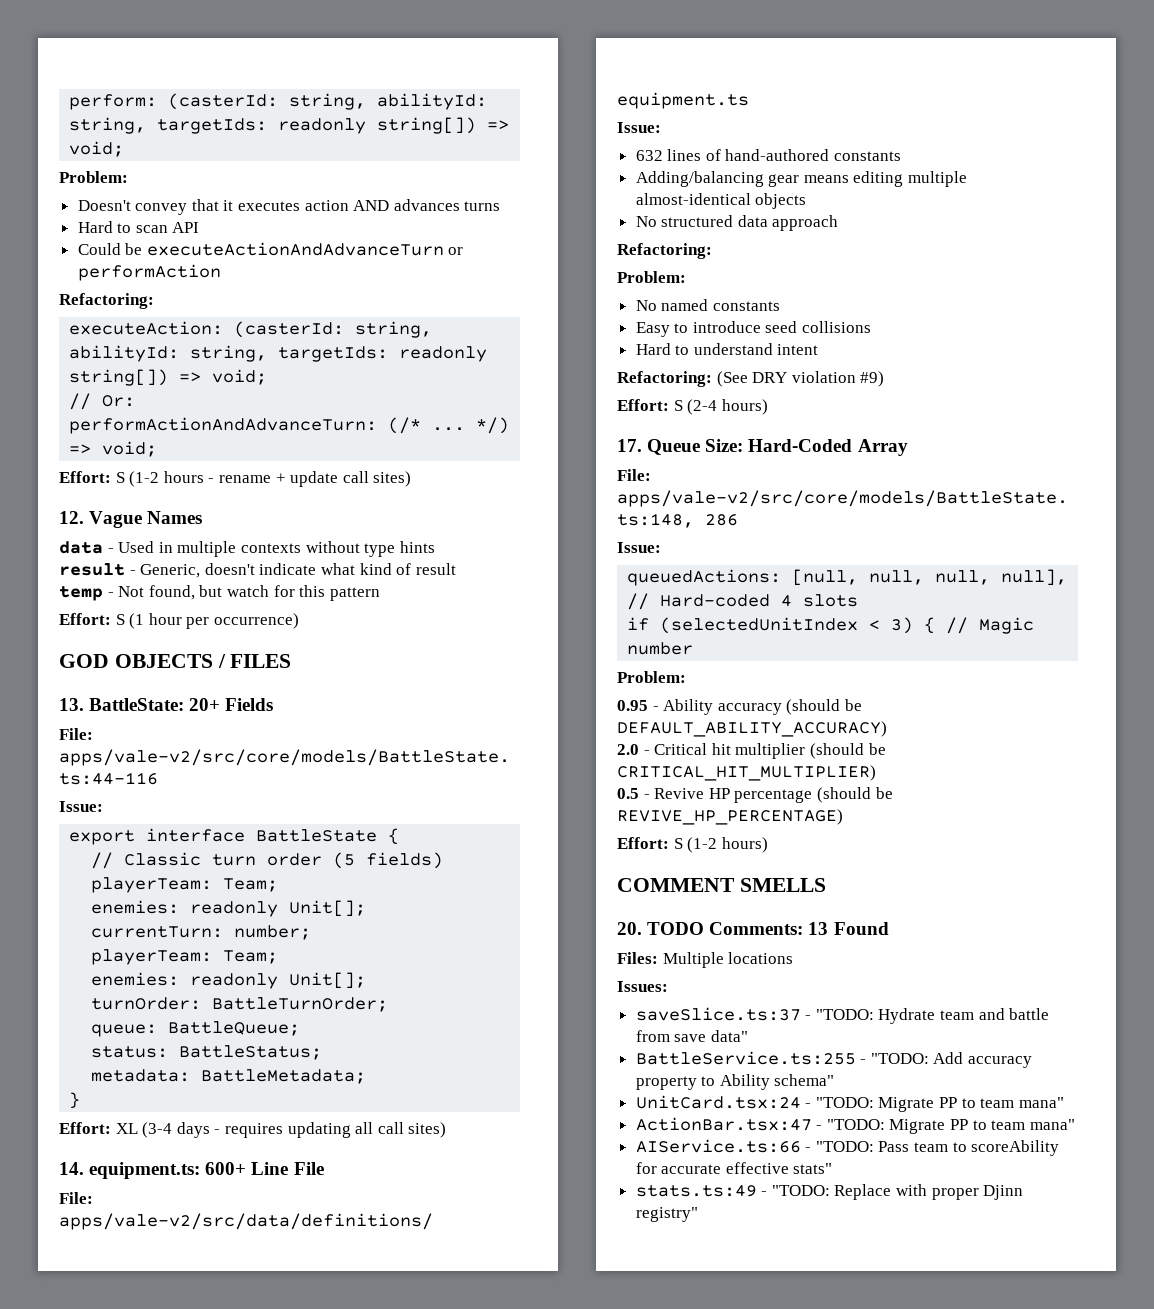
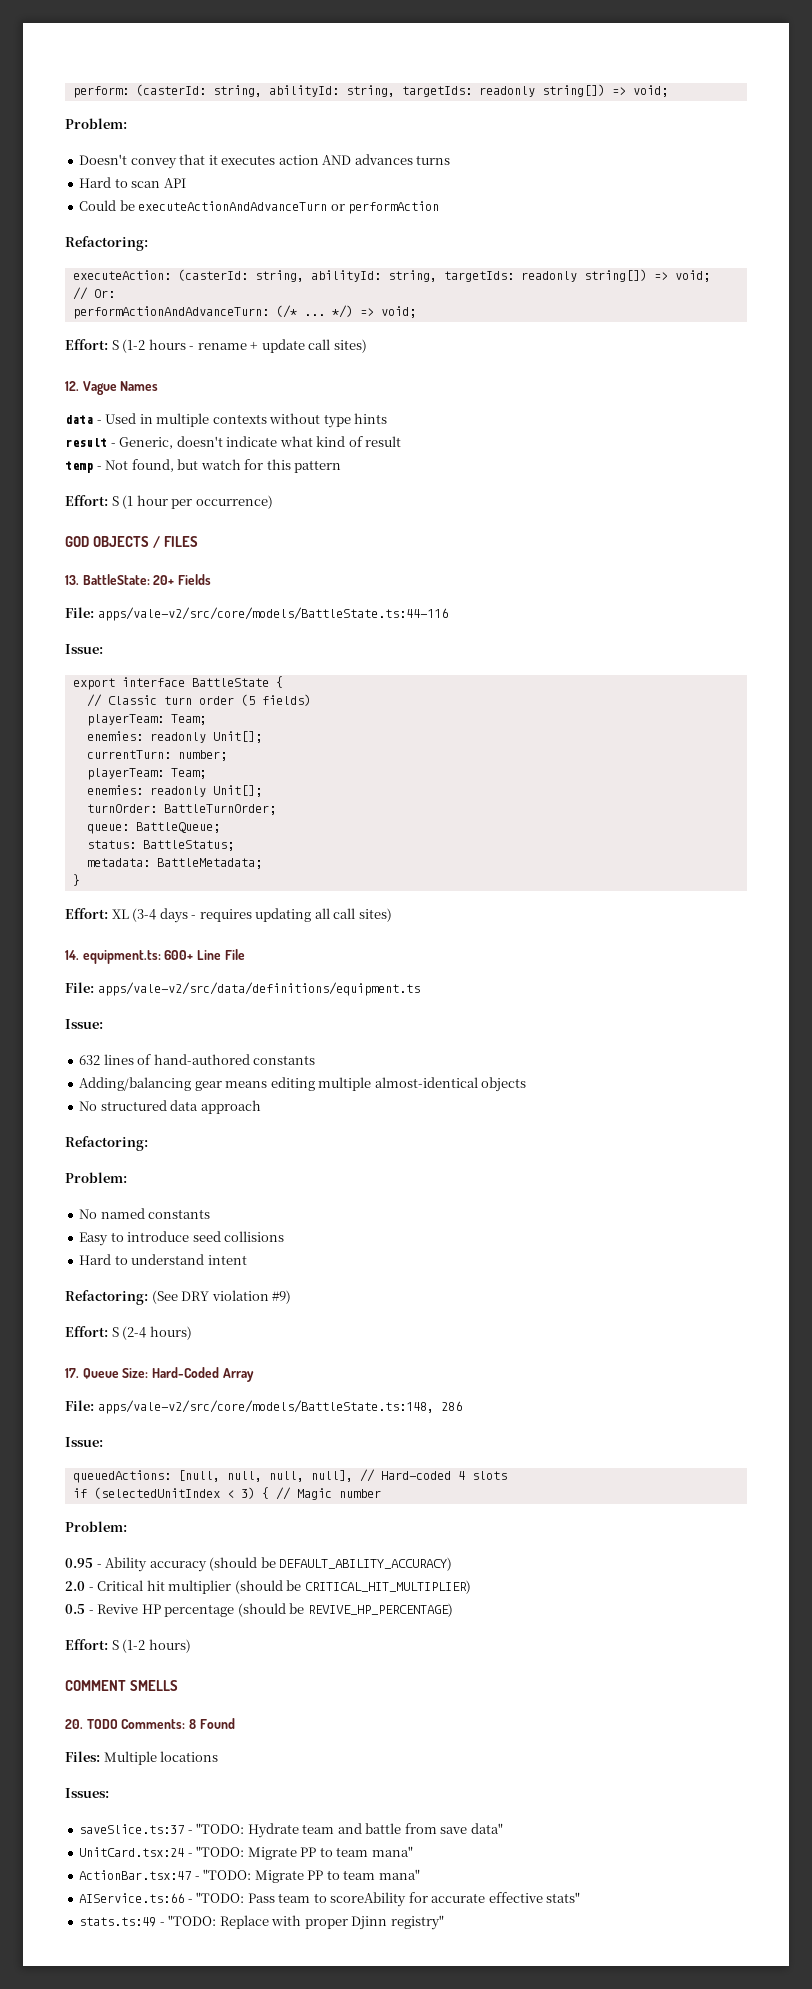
- 20. TODO Comments: 13 Found
+ 20. TODO Comments: 8 Found
- BattleService.ts:255 - "TODO: Add accuracy property to Ability schema"

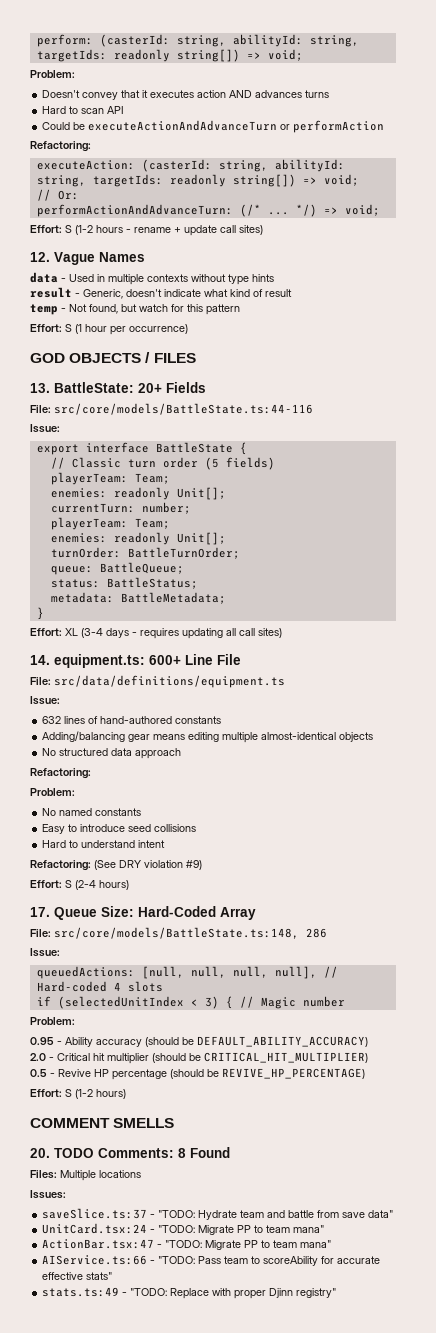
- File: apps/vale-v2/src/core/models/BattleState.ts:44-116
+ File: src/core/models/BattleState.ts:44-116
- File: apps/vale-v2/src/data/definitions/equipment.ts
+ File: src/data/definitions/equipment.ts
- File: apps/vale-v2/src/core/models/BattleState.ts:148, 286
+ File: src/core/models/BattleState.ts:148, 286

